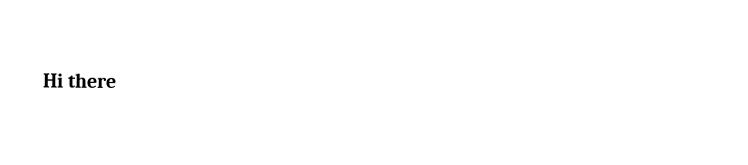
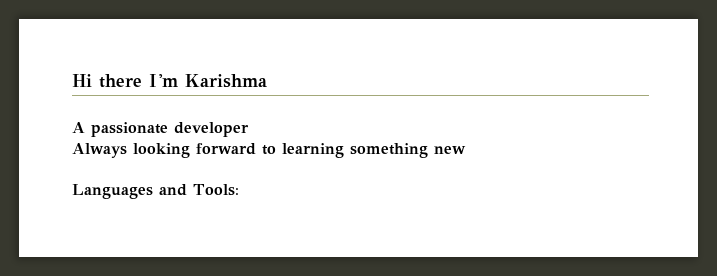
- Hi there
+ Hi there I'm Karishma
+ A passionate developer
+ Always looking forward to learning something new
+ Languages and Tools:

